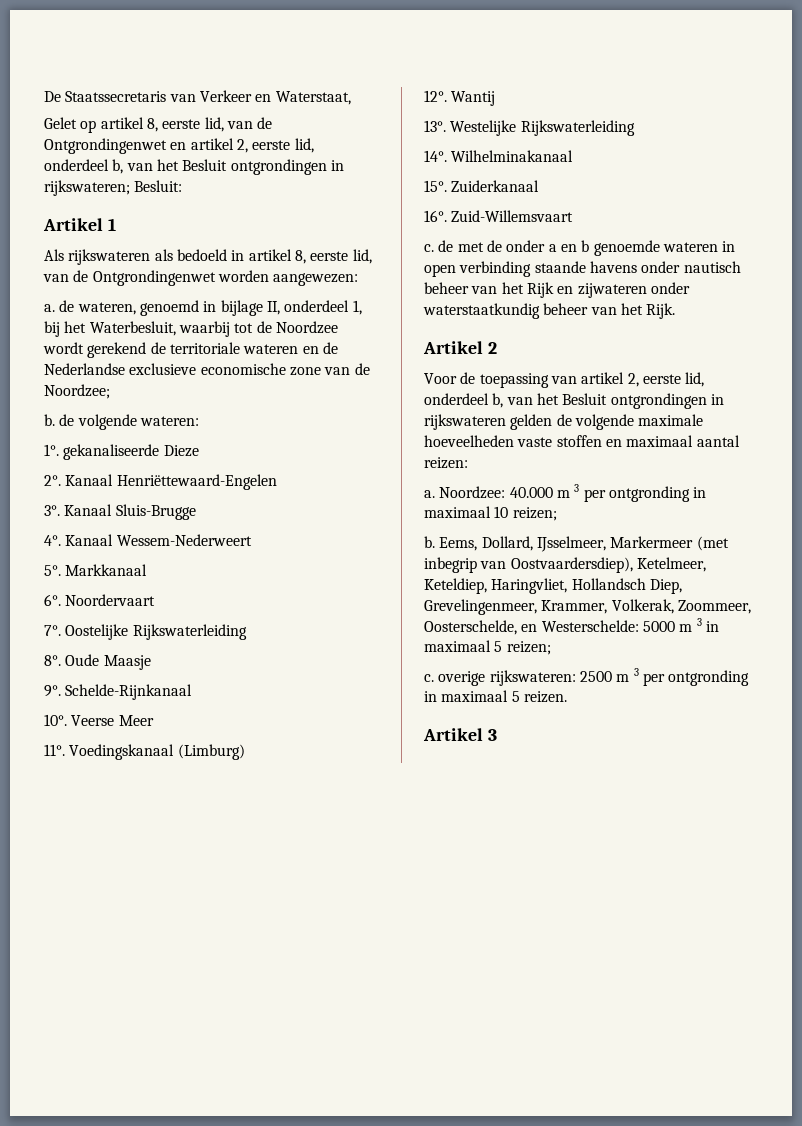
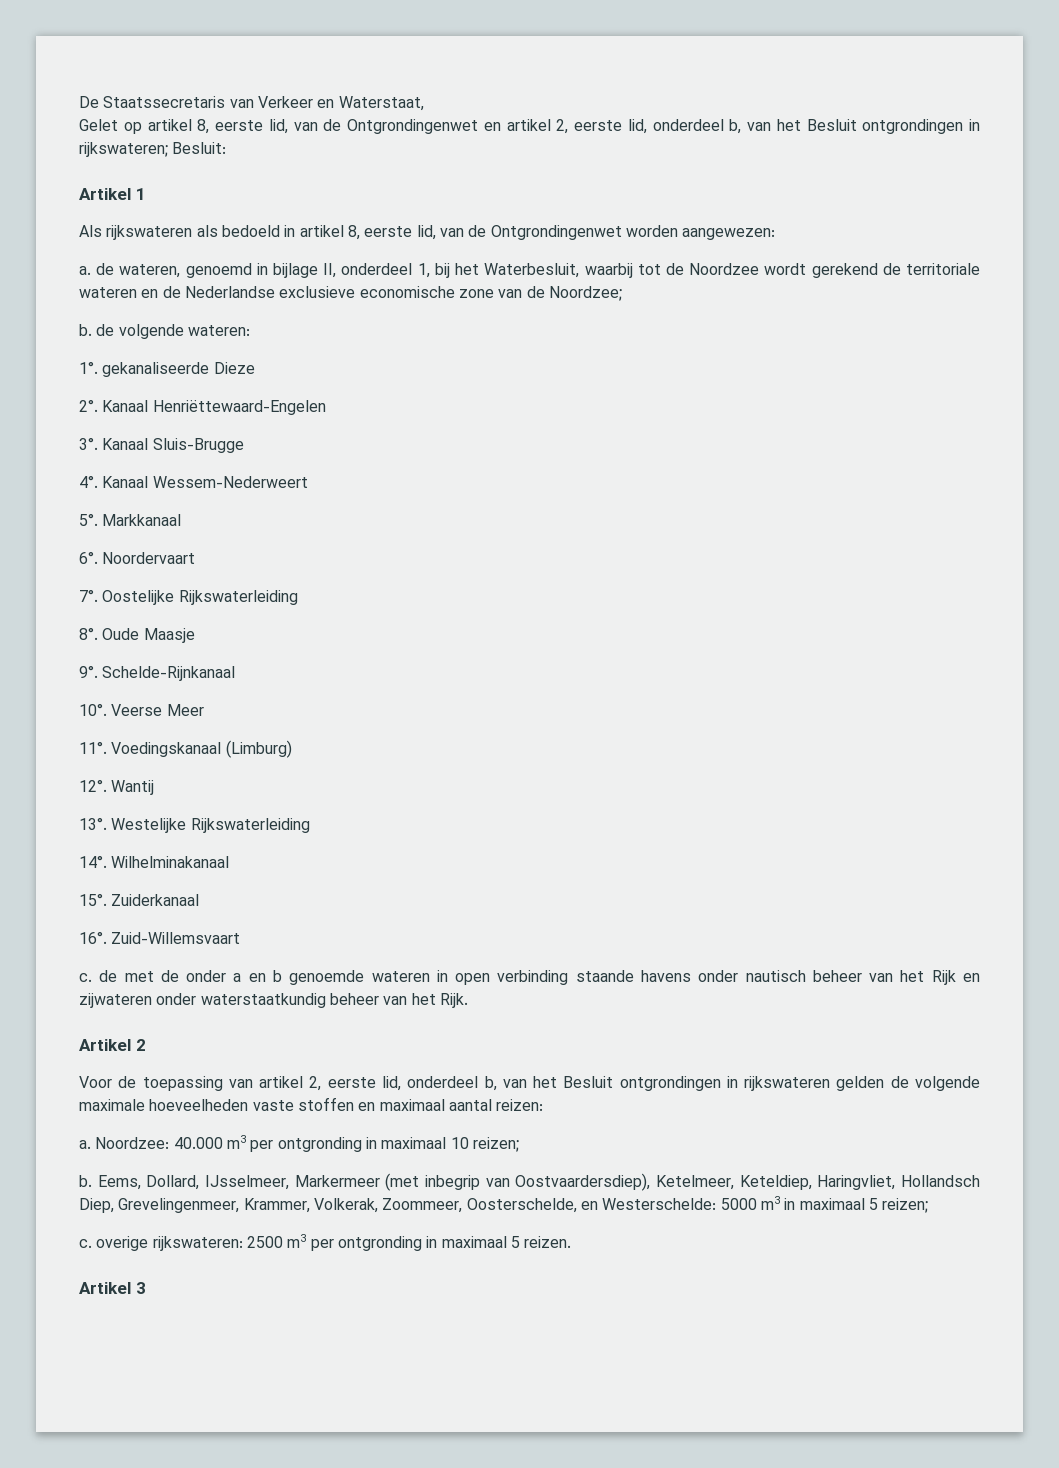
- Noordzee: 40.000 m 3 per ontgronding in maximaal 10 reizen;
+ Noordzee: 40.000 m3 per ontgronding in maximaal 10 reizen;
- Eems, Dollard, IJsselmeer, Markermeer (met inbegrip van Oostvaardersdiep), Ketelmeer, Keteldiep, Haringvliet, Hollandsch Diep, Grevelingenmeer, Krammer, Volkerak, Zoommeer, Oosterschelde, en Westerschelde: 5000 m 3 in maximaal 5 reizen;
+ Eems, Dollard, IJsselmeer, Markermeer (met inbegrip van Oostvaardersdiep), Ketelmeer, Keteldiep, Haringvliet, Hollandsch Diep, Grevelingenmeer, Krammer, Volkerak, Zoommeer, Oosterschelde, en Westerschelde: 5000 m3 in maximaal 5 reizen;
- c. overige rijkswateren: 2500 m 3 per ontgronding in maximaal 5 reizen.
+ c. overige rijkswateren: 2500 m3 per ontgronding in maximaal 5 reizen.

